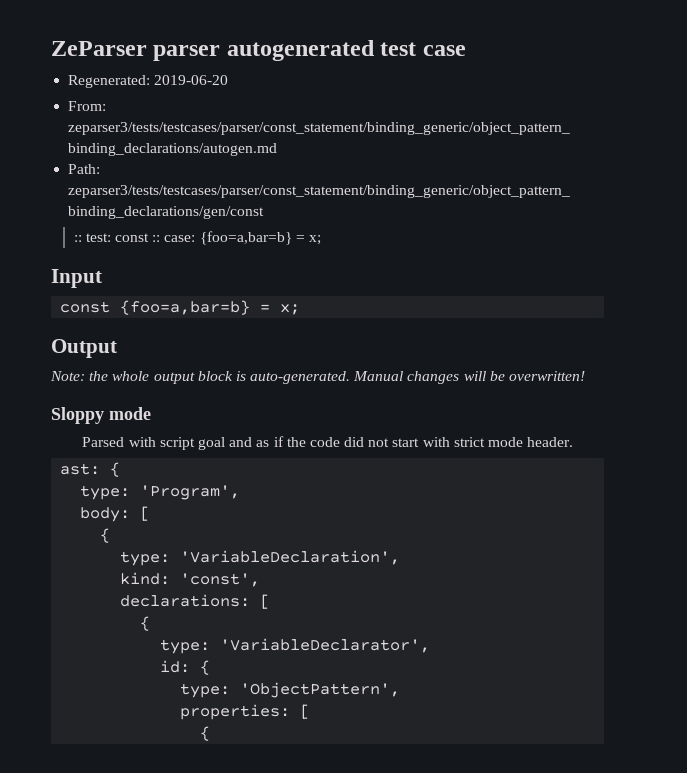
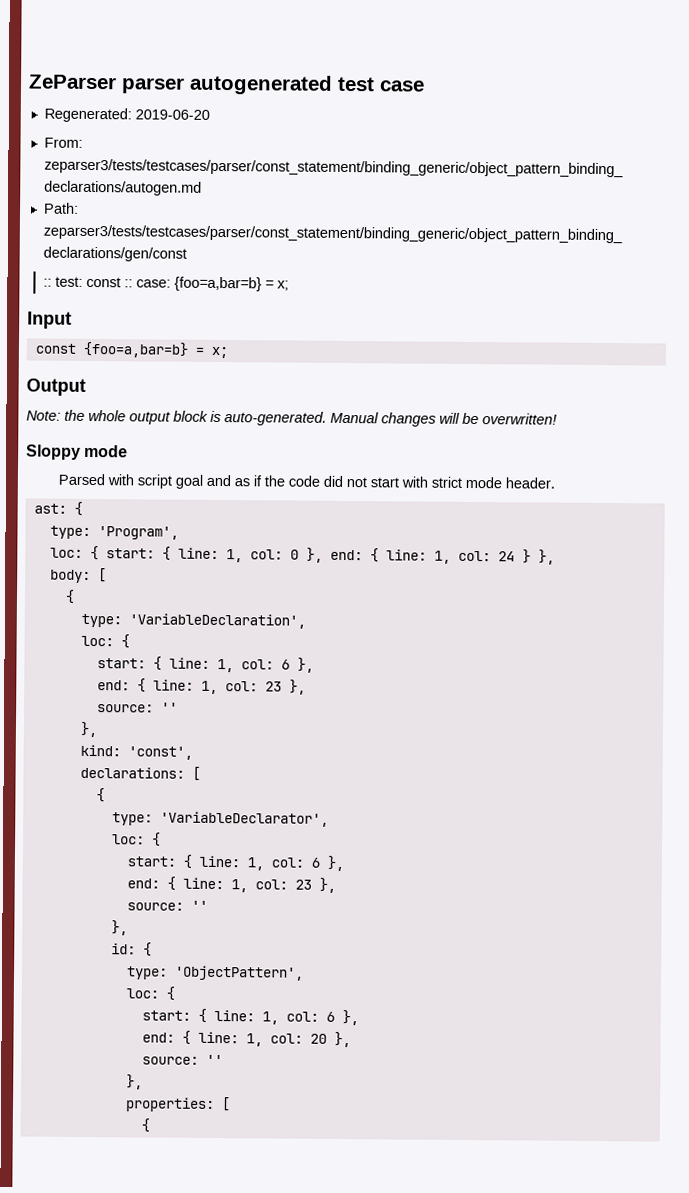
+ loc: { start: { line: 1, col: 0 }, end: { line: 1, col: 24 } },
  type: 'VariableDeclaration',
+ loc: {
+ start: { line: 1, col: 6 },
+ end: { line: 1, col: 23 },
+ source: ''
+ },
  type: 'VariableDeclarator',
+ loc: {
+ start: { line: 1, col: 6 },
+ end: { line: 1, col: 23 },
+ source: ''
+ },
  id: {
  type: 'ObjectPattern',
+ loc: {
+ start: { line: 1, col: 6 },
+ end: { line: 1, col: 20 },
+ source: ''
+ },

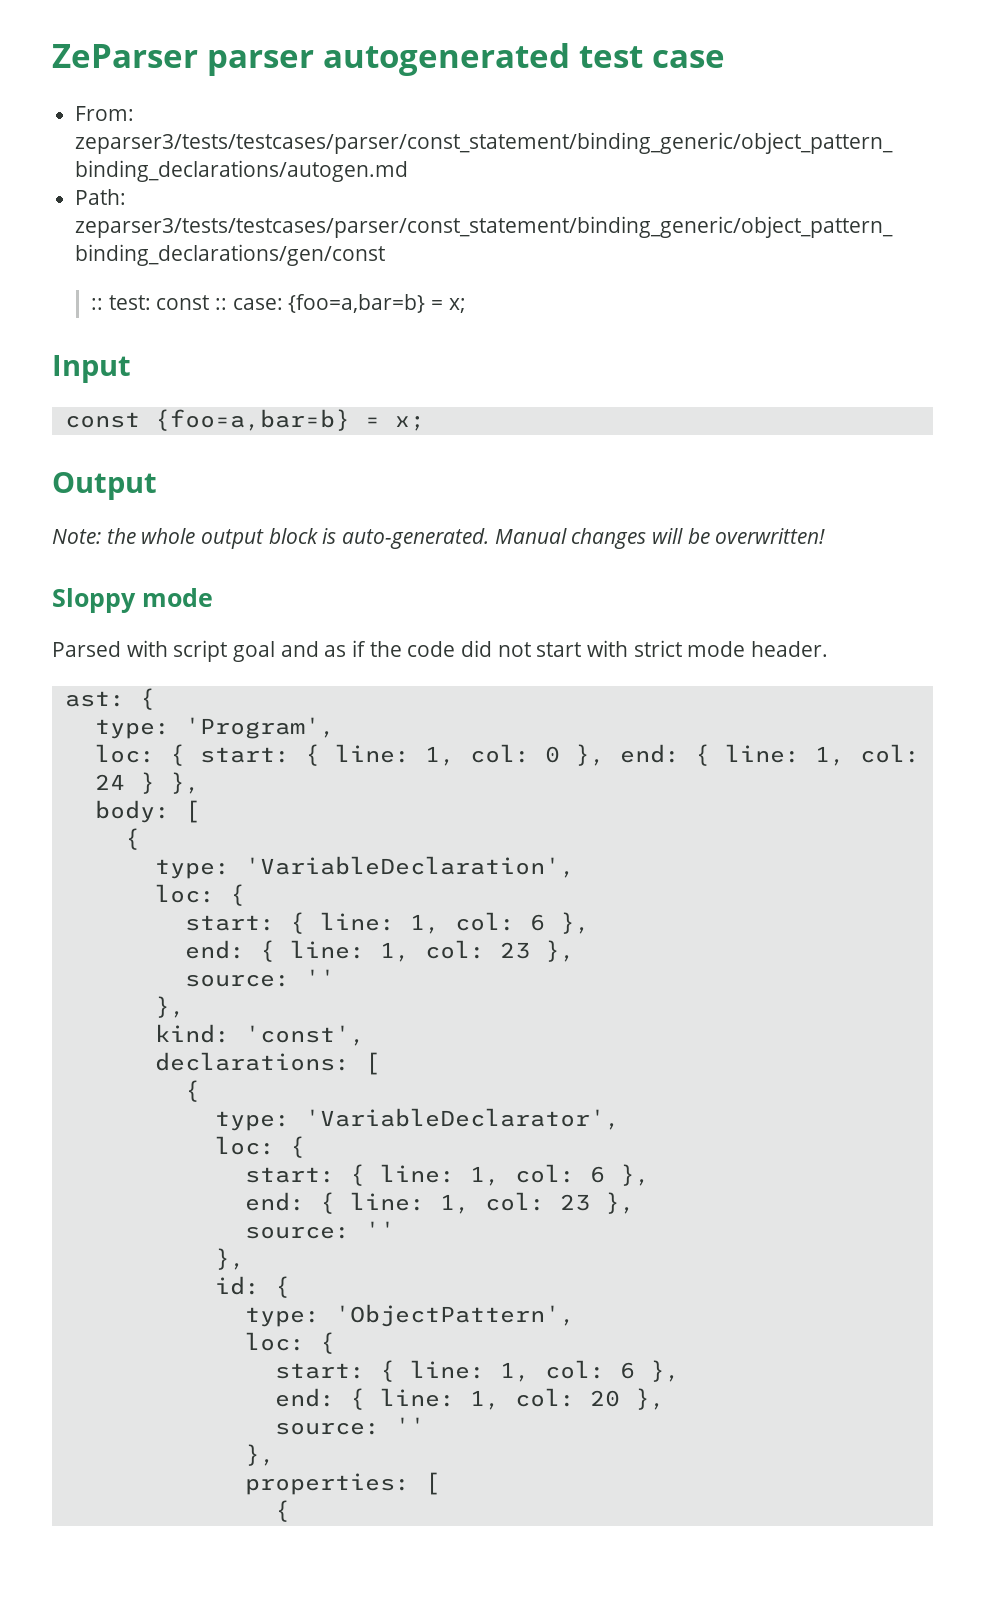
- Regenerated: 2019-06-20

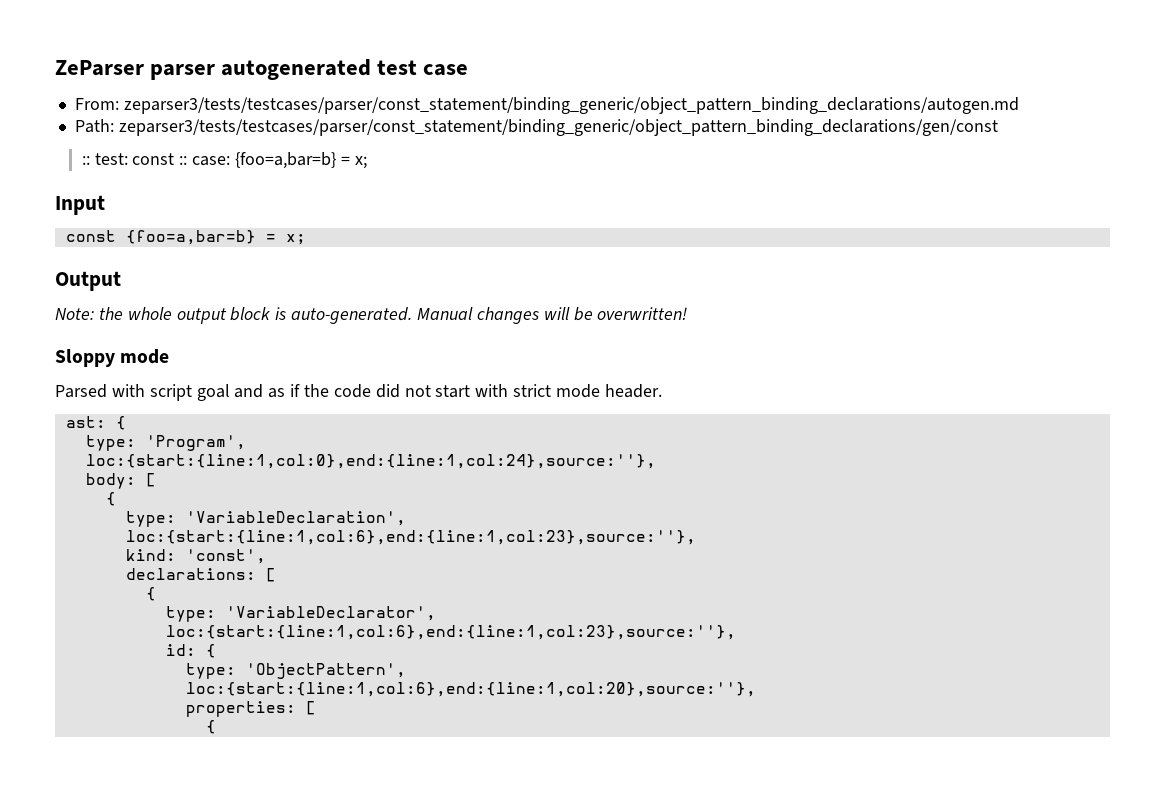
- loc: { start: { line: 1, col: 0 }, end: { line: 1, col: 24 } },
+ loc:{start:{line:1,col:0},end:{line:1,col:24},source:''},
  type: 'VariableDeclaration',
- loc: {
- start: { line: 1, col: 6 },
- end: { line: 1, col: 23 },
- source: ''
- },
+ loc:{start:{line:1,col:6},end:{line:1,col:23},source:''},
  type: 'VariableDeclarator',
- loc: {
- start: { line: 1, col: 6 },
- end: { line: 1, col: 23 },
- source: ''
- },
+ loc:{start:{line:1,col:6},end:{line:1,col:23},source:''},
  id: {
  type: 'ObjectPattern',
- loc: {
- start: { line: 1, col: 6 },
- end: { line: 1, col: 20 },
- source: ''
- },
+ loc:{start:{line:1,col:6},end:{line:1,col:20},source:''},

